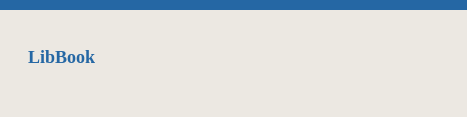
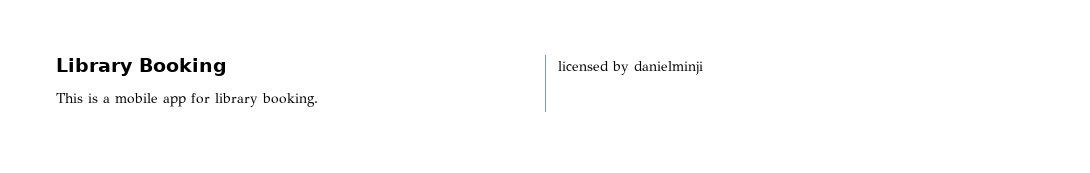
- LibBook
+ Library Booking
+ This is a mobile app for library booking.
+ licensed by danielminji

